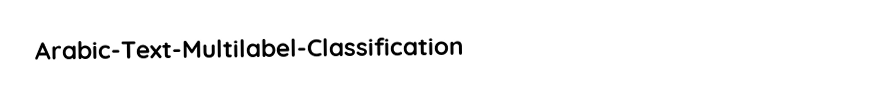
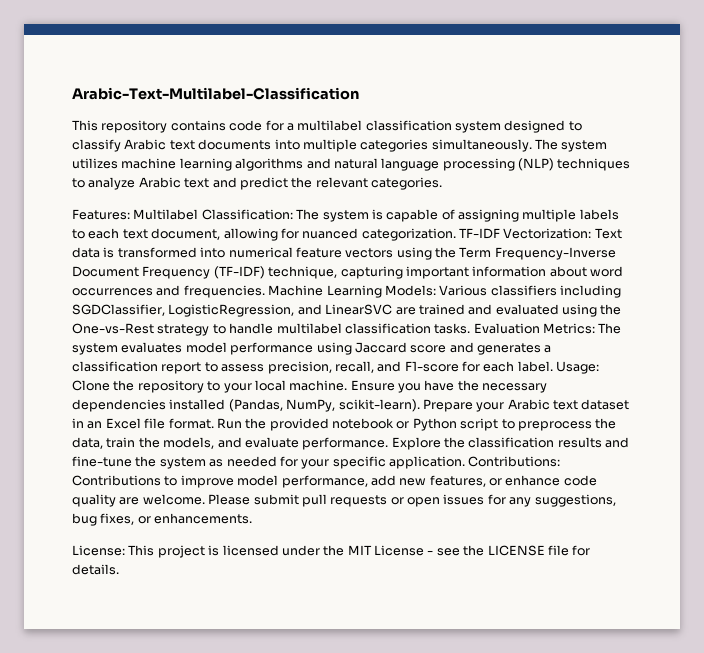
+ This repository contains code for a multilabel classification system designed to classify Arabic text documents into multiple categories simultaneously. The system utilizes machine learning algorithms and natural language processing (NLP) techniques to analyze Arabic text and predict the relevant categories.
+ Features: Multilabel Classification: The system is capable of assigning multiple labels to each text document, allowing for nuanced categorization. TF-IDF Vectorization: Text data is transformed into numerical feature vectors using the Term Frequency-Inverse Document Frequency (TF-IDF) technique, capturing important information about word occurrences and frequencies. Machine Learning Models: Various classifiers including SGDClassifier, LogisticRegression, and LinearSVC are trained and evaluated using the One-vs-Rest strategy to handle multilabel classification tasks. Evaluation Metrics: The system evaluates model performance using Jaccard score and generates a classification report to assess precision, recall, and F1-score for each label. Usage: Clone the repository to your local machine. Ensure you have the necessary dependencies installed (Pandas, NumPy, scikit-learn). Prepare your Arabic text dataset in an Excel file format. Run the provided notebook or Python script to preprocess the data, train the models, and evaluate performance. Explore the classification results and fine-tune the system as needed for your specific application. Contributions: Contributions to improve model performance, add new features, or enhance code quality are welcome. Please submit pull requests or open issues for any suggestions, bug fixes, or enhancements.
+ License: This project is licensed under the MIT License - see the LICENSE file for details.

